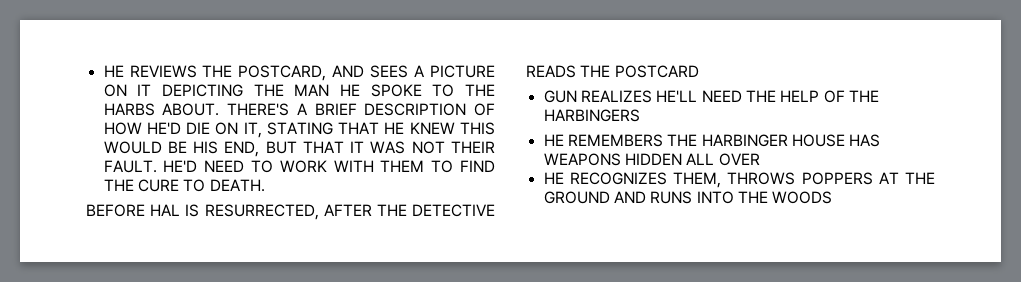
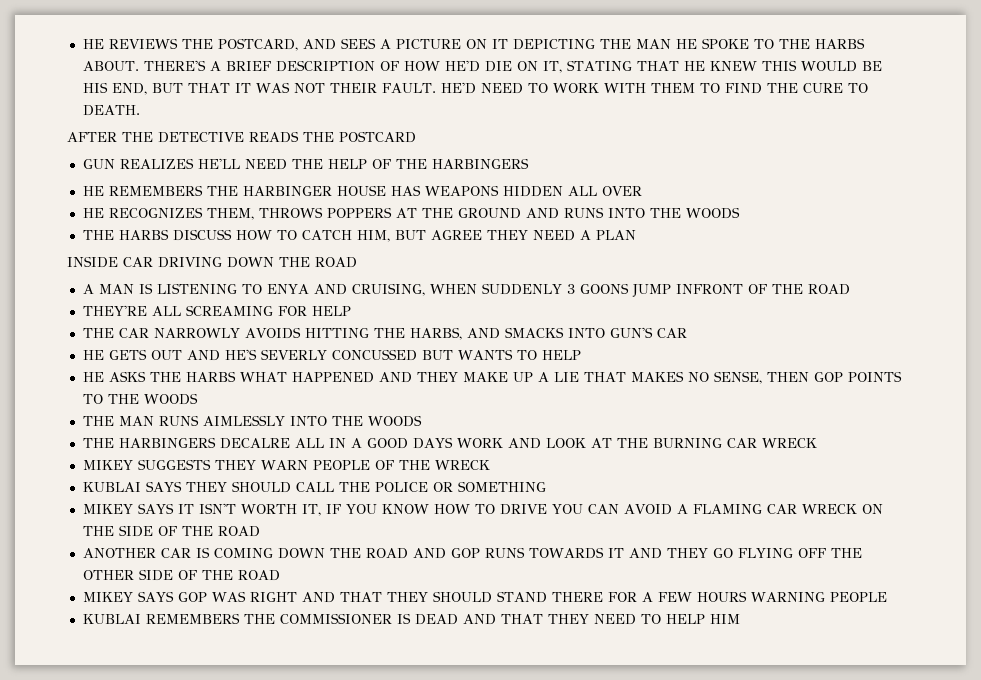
- BEFORE HAL IS RESURRECTED, AFTER THE DETECTIVE READS THE POSTCARD
+ AFTER THE DETECTIVE READS THE POSTCARD
+ THE HARBS DISCUSS HOW TO CATCH HIM, BUT AGREE THEY NEED A PLAN
+ INSIDE CAR DRIVING DOWN THE ROAD
+ A MAN IS LISTENING TO ENYA AND CRUISING, WHEN SUDDENLY 3 GOONS JUMP INFRONT OF THE ROAD
+ THEY'RE ALL SCREAMING FOR HELP
+ THE CAR NARROWLY AVOIDS HITTING THE HARBS, AND SMACKS INTO GUN'S CAR
+ HE GETS OUT AND HE'S SEVERLY CONCUSSED BUT WANTS TO HELP
+ HE ASKS THE HARBS WHAT HAPPENED AND THEY MAKE UP A LIE THAT MAKES NO SENSE, THEN GOP POINTS TO THE WOODS
+ THE MAN RUNS AIMLESSLY INTO THE WOODS
+ THE HARBINGERS DECALRE ALL IN A GOOD DAYS WORK AND LOOK AT THE BURNING CAR WRECK
+ MIKEY SUGGESTS THEY WARN PEOPLE OF THE WRECK
+ KUBLAI SAYS THEY SHOULD CALL THE POLICE OR SOMETHING
+ MIKEY SAYS IT ISN'T WORTH IT, IF YOU KNOW HOW TO DRIVE YOU CAN AVOID A FLAMING CAR WRECK ON THE SIDE OF THE ROAD
+ ANOTHER CAR IS COMING DOWN THE ROAD AND GOP RUNS TOWARDS IT AND THEY GO FLYING OFF THE OTHER SIDE OF THE ROAD
+ MIKEY SAYS GOP WAS RIGHT AND THAT THEY SHOULD STAND THERE FOR A FEW HOURS WARNING PEOPLE
+ KUBLAI REMEMBERS THE COMMISSIONER IS DEAD AND THAT THEY NEED TO HELP HIM

